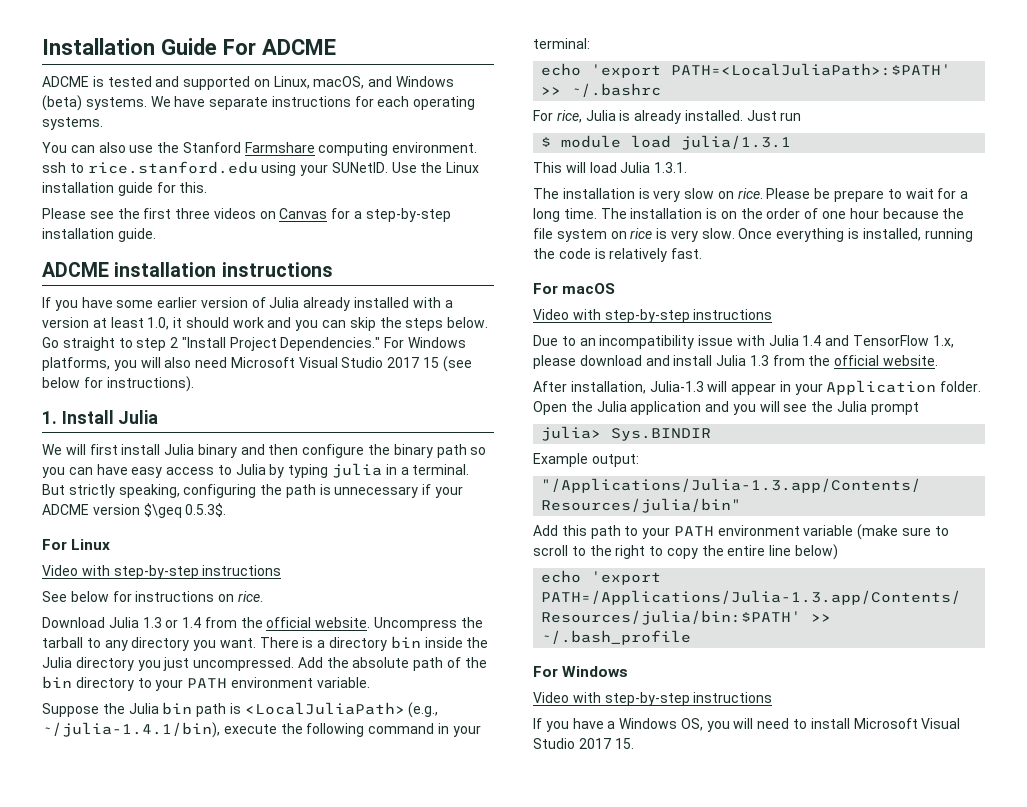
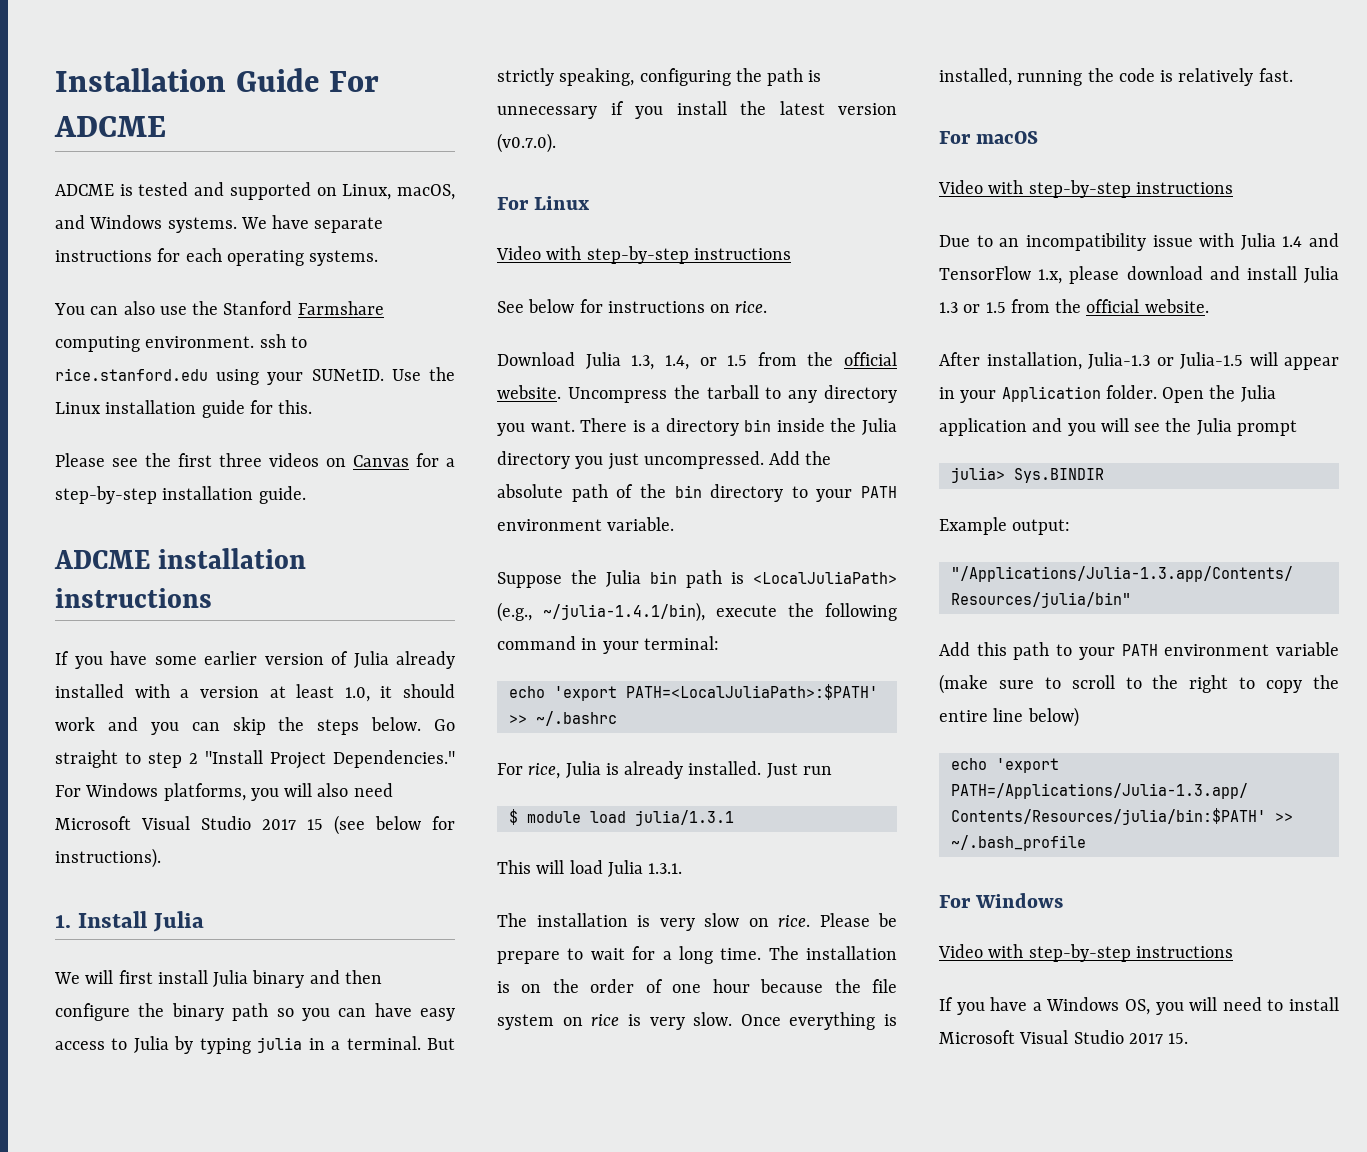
- ADCME is tested and supported on Linux, macOS, and Windows (beta) systems.
+ ADCME is tested and supported on Linux, macOS, and Windows systems.
- But strictly speaking, configuring the path is unnecessary if your ADCME version $\geq 0.5.3$.
+ But strictly speaking, configuring the path is unnecessary if you install the latest version (v0.7.0).
- Download Julia 1.3 or 1.4 from the official website.
+ Download Julia 1.3, 1.4, or 1.5 from the official website.
- Due to an incompatibility issue with Julia 1.4 and TensorFlow 1.x, please download and install Julia 1.3 from the official website.
+ Due to an incompatibility issue with Julia 1.4 and TensorFlow 1.x, please download and install Julia 1.3 or 1.5 from the official website.
- After installation, Julia-1.3 will appear in your Application folder.
+ After installation, Julia-1.3 or Julia-1.5 will appear in your Application folder.

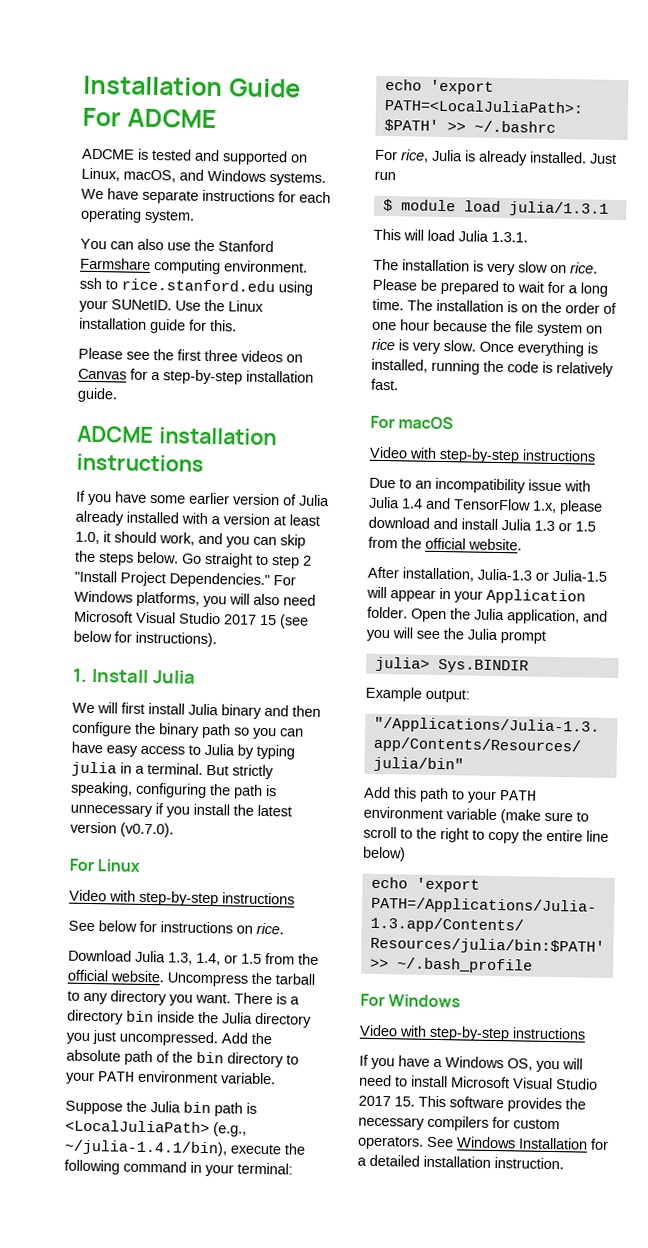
- We have separate instructions for each operating systems.
+ We have separate instructions for each operating system.
- If you have some earlier version of Julia already installed with a version at least 1.0, it should work and you can skip the steps below.
+ If you have some earlier version of Julia already installed with a version at least 1.0, it should work, and you can skip the steps below.
- Please be prepare to wait for a long time.
+ Please be prepared to wait for a long time.
- Open the Julia application and you will see the Julia prompt
+ Open the Julia application, and you will see the Julia prompt
- If you have a Windows OS, you will need to install Microsoft Visual Studio 2017 15.
+ If you have a Windows OS, you will need to install Microsoft Visual Studio 2017 15. This software provides the necessary compilers for custom operators. See Windows Installation for a detailed installation instruction.

